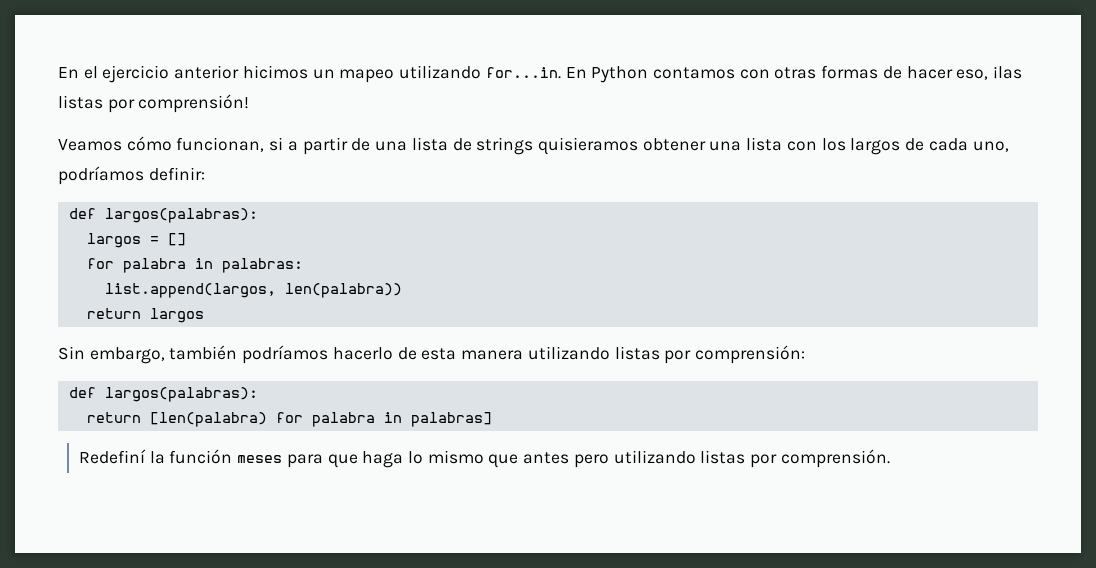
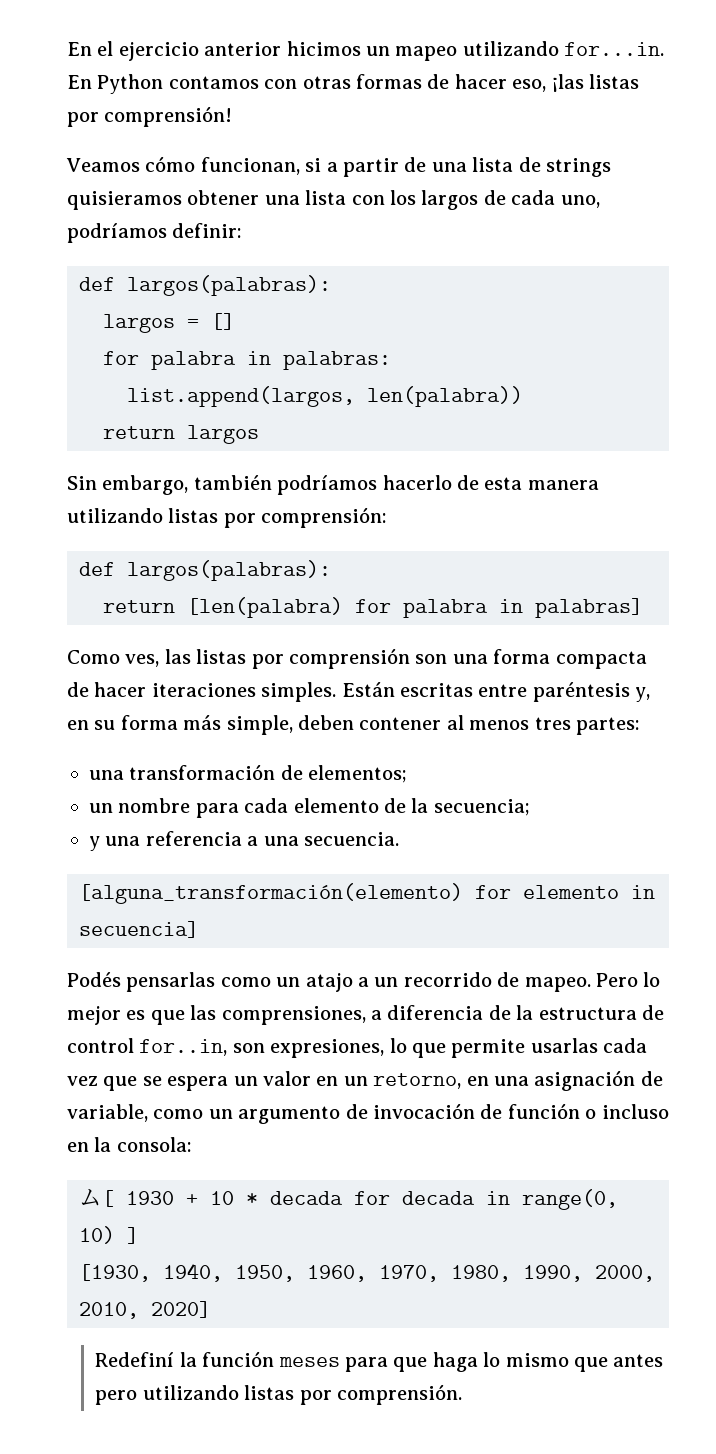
+ Como ves, las listas por comprensión son una forma compacta de hacer iteraciones simples. Están escritas entre paréntesis y, en su forma más simple, deben contener al menos tres partes:
+ una transformación de elementos;
+ un nombre para cada elemento de la secuencia;
+ y una referencia a una secuencia.
+ [alguna_transformación(elemento) for elemento in secuencia]
+ Podés pensarlas como un atajo a un recorrido de mapeo. Pero lo mejor es que las comprensiones, a diferencia de la estructura de control for..in, son expresiones, lo que permite usarlas cada vez que se espera un valor en un retorno, en una asignación de variable, como un argumento de invocación de función o incluso en la consola:
+ ム[ 1930 + 10 * decada for decada in range(0, 10) ]
+ [1930, 1940, 1950, 1960, 1970, 1980, 1990, 2000, 2010, 2020]

